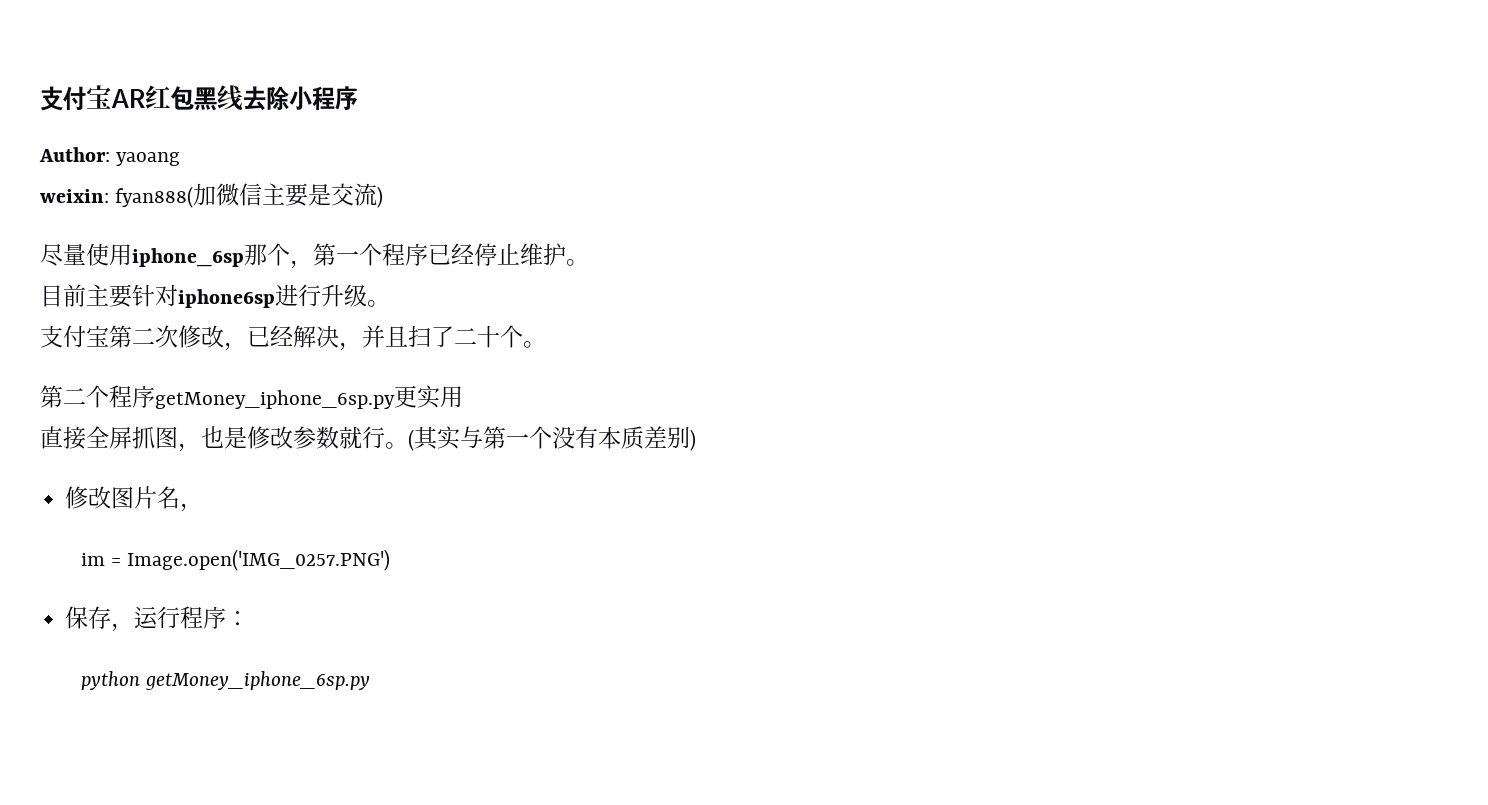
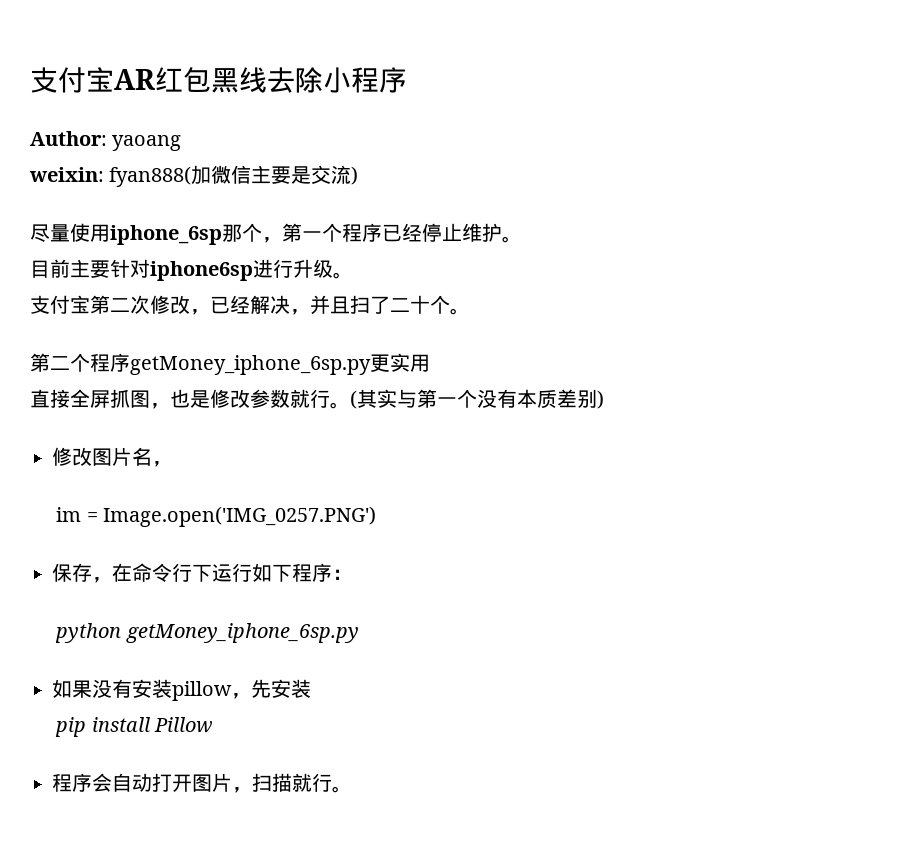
- 保存，运行程序：
+ 保存，在命令行下运行如下程序：
+ 如果没有安装pillow，先安装
+ pip install Pillow
+ 程序会自动打开图片，扫描就行。

